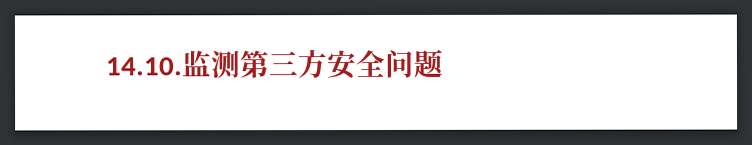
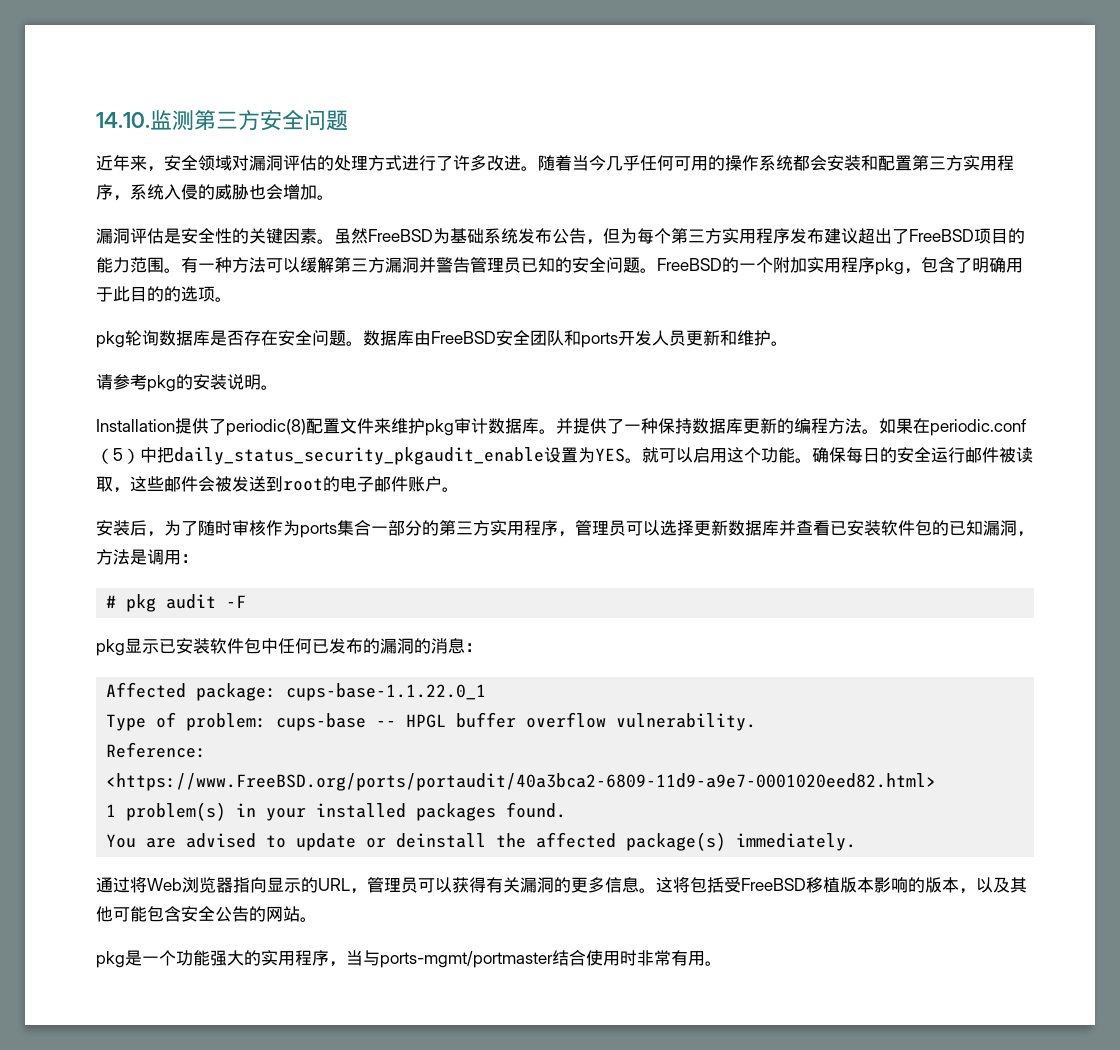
+ 近年来，安全领域对漏洞评估的处理方式进行了许多改进。随着当今几乎任何可用的操作系统都会安装和配置第三方实用程序，系统入侵的威胁也会增加。
+ 漏洞评估是安全性的关键因素。虽然FreeBSD为基础系统发布公告，但为每个第三方实用程序发布建议超出了FreeBSD项目的能力范围。有一种方法可以缓解第三方漏洞并警告管理员已知的安全问题。FreeBSD的一个附加实用程序pkg，包含了明确用于此目的的选项。
+ pkg轮询数据库是否存在安全问题。数据库由FreeBSD安全团队和ports开发人员更新和维护。
+ 请参考pkg的安装说明。
+ Installation提供了periodic(8)配置文件来维护pkg审计数据库。并提供了一种保持数据库更新的编程方法。如果在periodic.conf（5）中把daily_status_security_pkgaudit_enable设置为YES。就可以启用这个功能。确保每日的安全运行邮件被读取，这些邮件会被发送到root的电子邮件账户。
+ 安装后，为了随时审核作为ports集合一部分的第三方实用程序，管理员可以选择更新数据库并查看已安装软件包的已知漏洞，方法是调用：
+ # pkg audit -F
+ pkg显示已安装软件包中任何已发布的漏洞的消息：
+ Affected package: cups-base-1.1.22.0_1
+ Type of problem: cups-base -- HPGL buffer overflow vulnerability.
+ Reference: <https://www.FreeBSD.org/ports/portaudit/40a3bca2-6809-11d9-a9e7-0001020eed82.html>
+ 1 problem(s) in your installed packages found.
+ You are advised to update or deinstall the affected package(s) immediately.
+ 通过将Web浏览器指向显示的URL，管理员可以获得有关漏洞的更多信息。这将包括受FreeBSD移植版本影响的版本，以及其他可能包含安全公告的网站。
+ pkg是一个功能强大的实用程序，当与ports-mgmt/portmaster结合使用时非常有用。

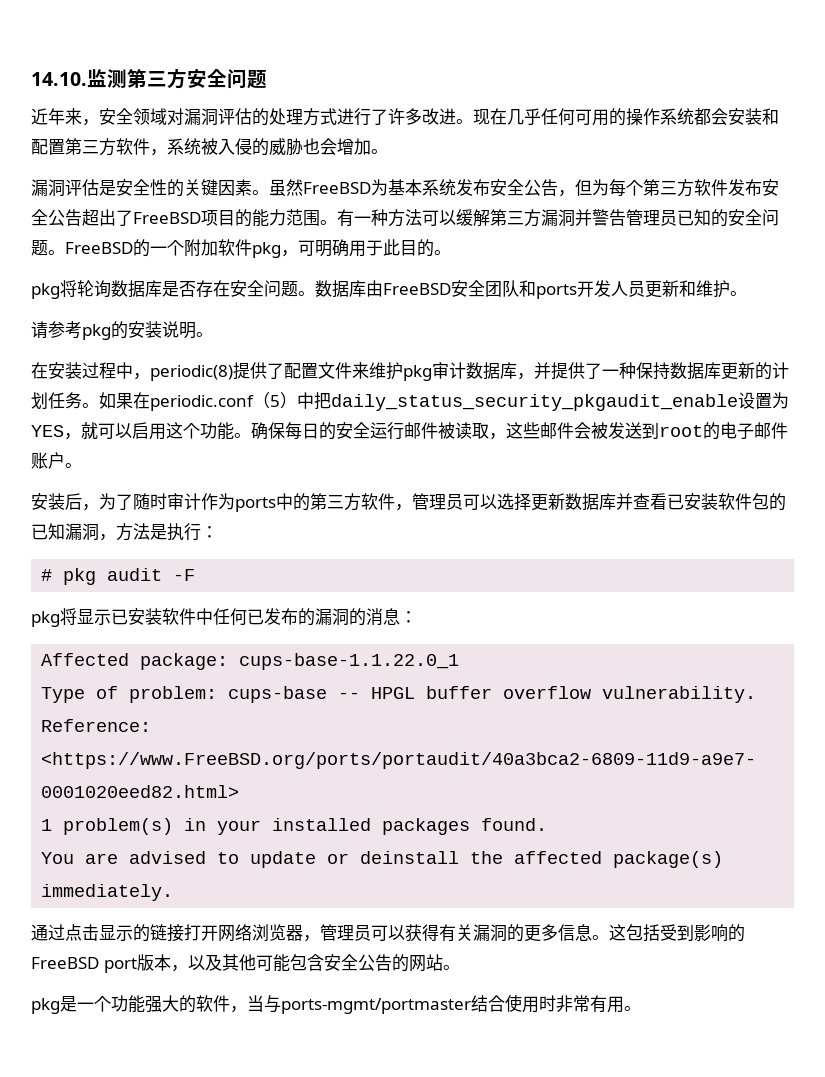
- 随着当今几乎任何可用的操作系统都会安装和配置第三方实用程序，系统入侵的威胁也会增加。
+ 现在几乎任何可用的操作系统都会安装和配置第三方软件，系统被入侵的威胁也会增加。
- 虽然FreeBSD为基础系统发布公告，但为每个第三方实用程序发布建议超出了FreeBSD项目的能力范围。
+ 虽然FreeBSD为基本系统发布安全公告，但为每个第三方软件发布安全公告超出了FreeBSD项目的能力范围。
- FreeBSD的一个附加实用程序pkg，包含了明确用于此目的的选项。
- pkg轮询数据库是否存在安全问题。
+ FreeBSD的一个附加软件pkg，可明确用于此目的。
+ pkg将轮询数据库是否存在安全问题。
- Installation提供了periodic(8)配置文件来维护pkg审计数据库。并提供了一种保持数据库更新的编程方法。
+ 在安装过程中，periodic(8)提供了配置文件来维护pkg审计数据库，并提供了一种保持数据库更新的计划任务。
- 如果在periodic.conf（5）中把daily_status_security_pkgaudit_enable设置为YES。就可以启用这个功能。
+ 如果在periodic.conf（5）中把daily_status_security_pkgaudit_enable设置为YES，就可以启用这个功能。
- 安装后，为了随时审核作为ports集合一部分的第三方实用程序，管理员可以选择更新数据库并查看已安装软件包的已知漏洞，方法是调用：
+ 安装后，为了随时审计作为ports中的第三方软件，管理员可以选择更新数据库并查看已安装软件包的已知漏洞，方法是执行：
- pkg显示已安装软件包中任何已发布的漏洞的消息：
+ pkg将显示已安装软件中任何已发布的漏洞的消息：
- 通过将Web浏览器指向显示的URL，管理员可以获得有关漏洞的更多信息。
+ 通过点击显示的链接打开网络浏览器，管理员可以获得有关漏洞的更多信息。
- 这将包括受FreeBSD移植版本影响的版本，以及其他可能包含安全公告的网站。
+ 这包括受到影响的FreeBSD port版本，以及其他可能包含安全公告的网站。
- pkg是一个功能强大的实用程序，当与ports-mgmt/portmaster结合使用时非常有用。
+ pkg是一个功能强大的软件，当与ports-mgmt/portmaster结合使用时非常有用。

